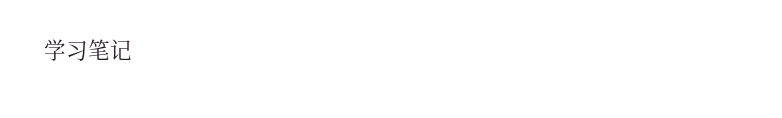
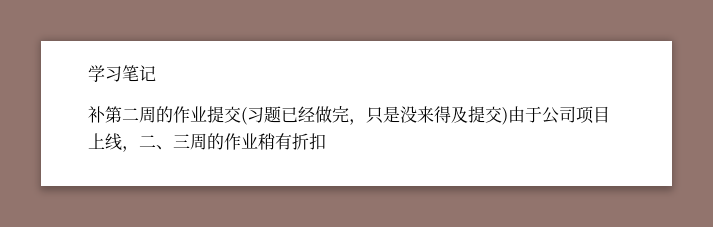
+ 补第二周的作业提交(习题已经做完，只是没来得及提交)由于公司项目上线，二、三周的作业稍有折扣

